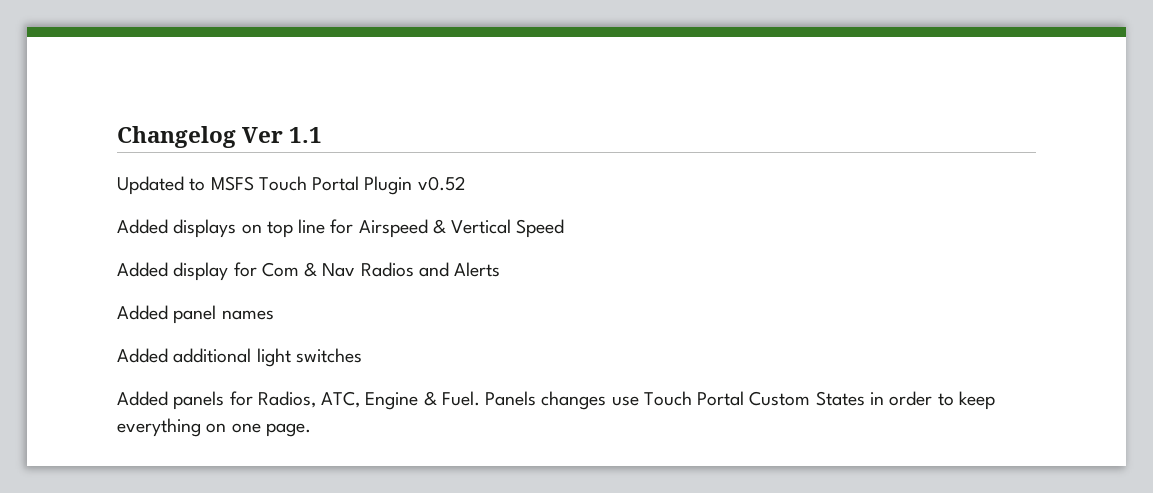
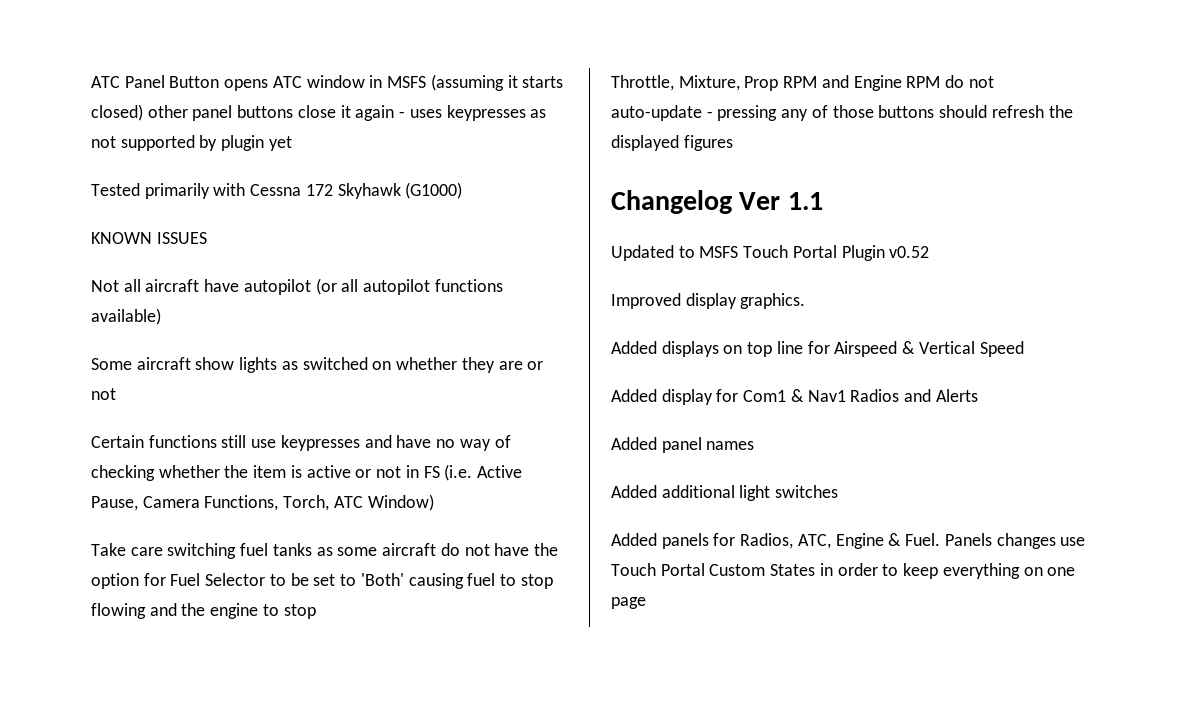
+ ATC Panel Button opens ATC window in MSFS (assuming it starts closed) other panel buttons close it again - uses keypresses as not supported by plugin yet
+ Tested primarily with Cessna 172 Skyhawk (G1000)
+ KNOWN ISSUES
+ Not all aircraft have autopilot (or all autopilot functions available)
+ Some aircraft show lights as switched on whether they are or not
+ Certain functions still use keypresses and have no way of checking whether the item is active or not in FS (i.e. Active Pause, Camera Functions, Torch, ATC Window)
+ Take care switching fuel tanks as some aircraft do not have the option for Fuel Selector to be set to 'Both' causing fuel to stop flowing and the engine to stop
+ Throttle, Mixture, Prop RPM and Engine RPM do not auto-update - pressing any of those buttons should refresh the displayed figures
+ Improved display graphics.
- Added display for Com & Nav Radios and Alerts
+ Added display for Com1 & Nav1 Radios and Alerts
- Panels changes use Touch Portal Custom States in order to keep everything on one page.
+ Panels changes use Touch Portal Custom States in order to keep everything on one page

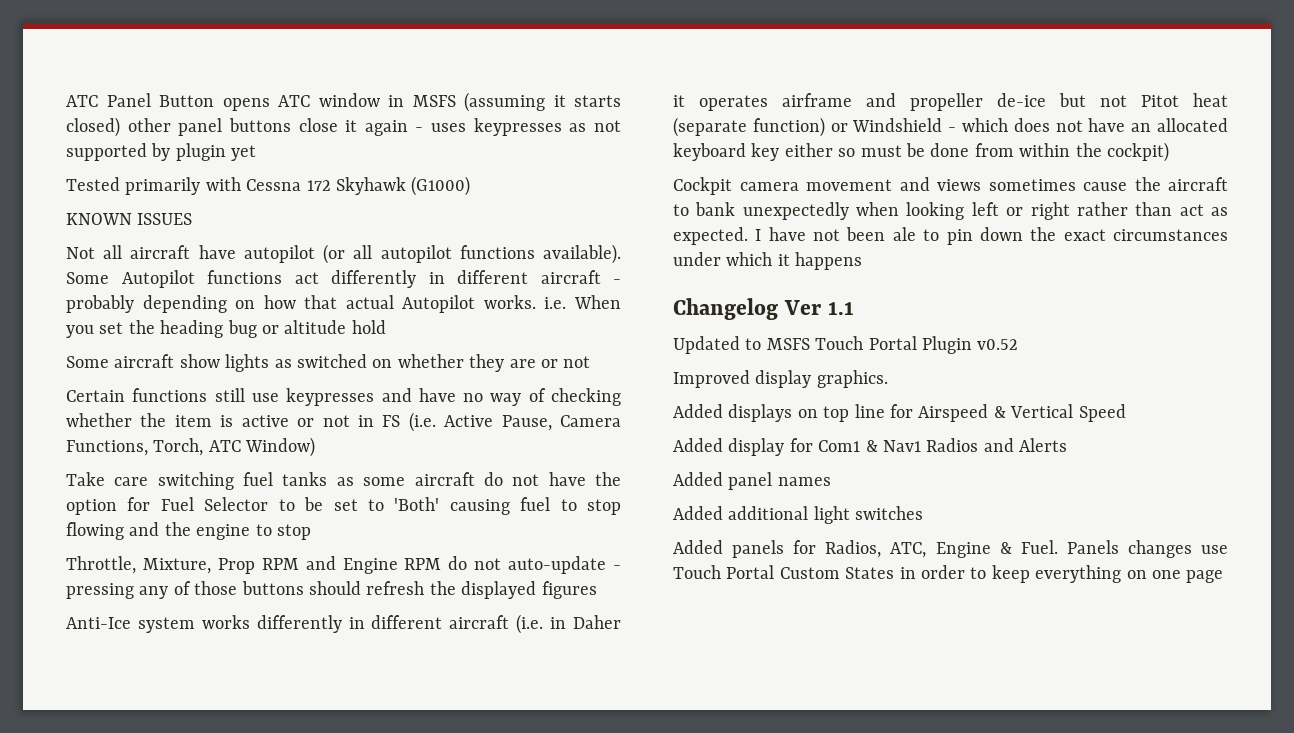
- Not all aircraft have autopilot (or all autopilot functions available)
+ Not all aircraft have autopilot (or all autopilot functions available). Some Autopilot functions act differently in different aircraft - probably depending on how that actual Autopilot works. i.e. When you set the heading bug or altitude hold
+ Anti-Ice system works differently in different aircraft (i.e. in Daher it operates airframe and propeller de-ice but not Pitot heat (separate function) or Windshield - which does not have an allocated keyboard key either so must be done from within the cockpit)
+ Cockpit camera movement and views sometimes cause the aircraft to bank unexpectedly when looking left or right rather than act as expected. I have not been ale to pin down the exact circumstances under which it happens

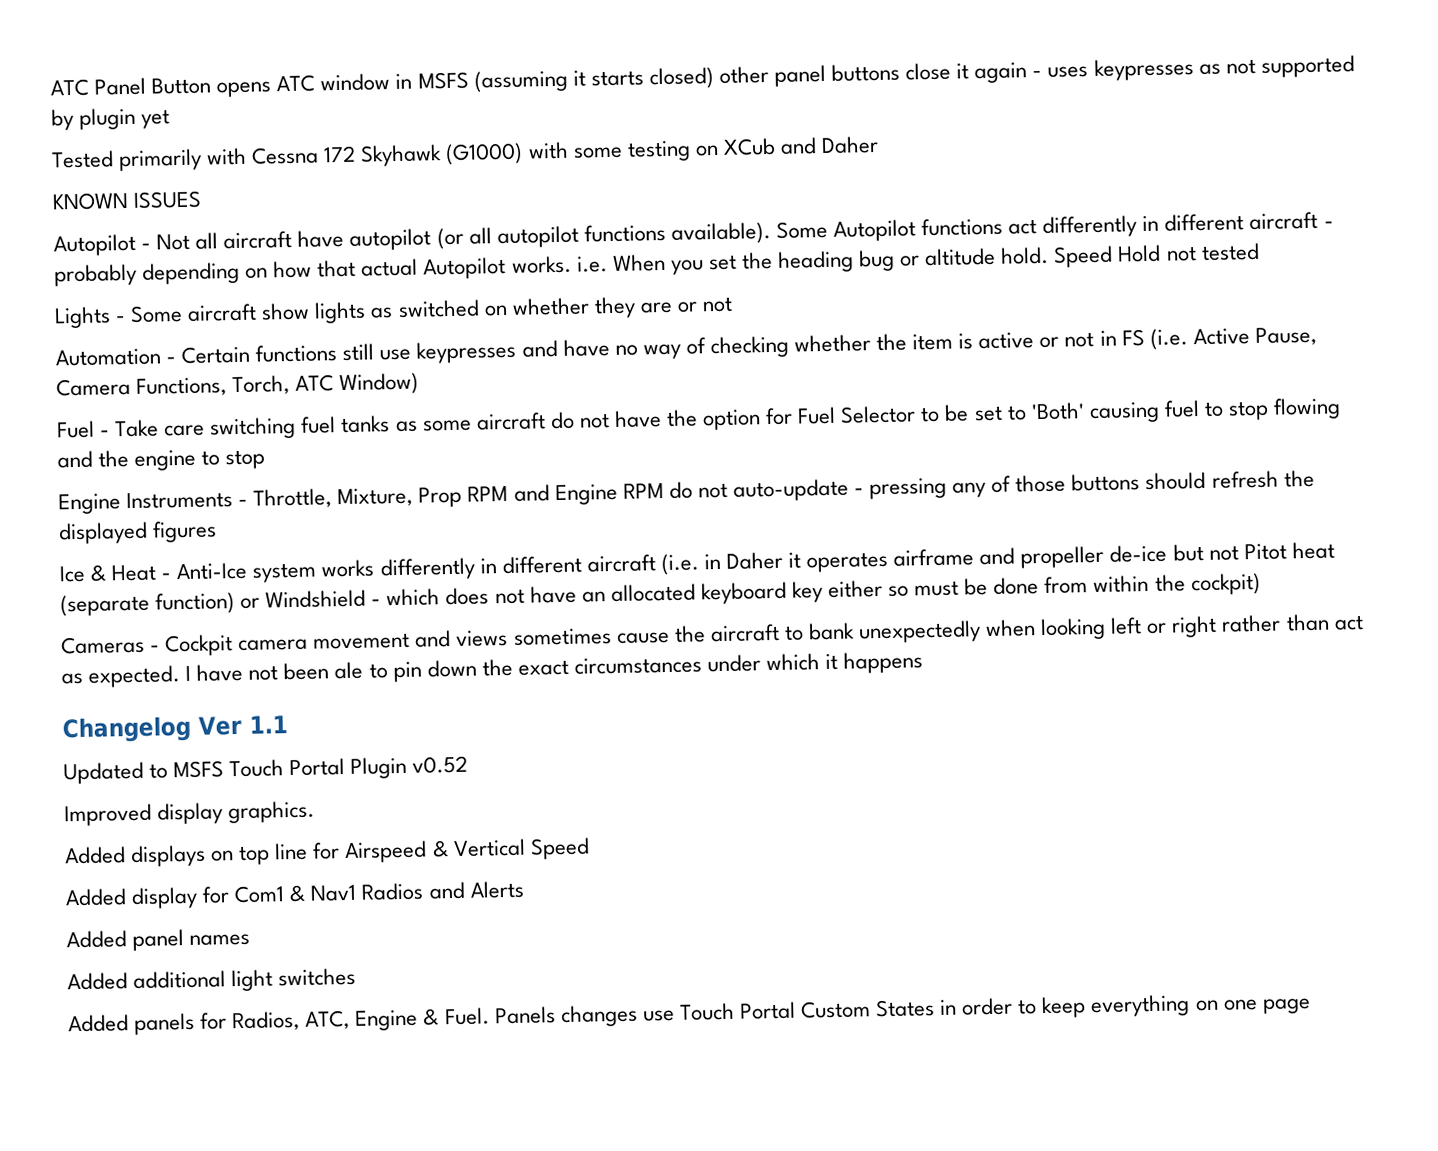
- Tested primarily with Cessna 172 Skyhawk (G1000)
+ Tested primarily with Cessna 172 Skyhawk (G1000) with some testing on XCub and Daher
- Not all aircraft have autopilot (or all autopilot functions available).
+ Autopilot - Not all aircraft have autopilot (or all autopilot functions available).
- Some Autopilot functions act differently in different aircraft - probably depending on how that actual Autopilot works. i.e. When you set the heading bug or altitude hold
- Some aircraft show lights as switched on whether they are or not
+ Some Autopilot functions act differently in different aircraft - probably depending on how that actual Autopilot works. i.e. When you set the heading bug or altitude hold. Speed Hold not tested
+ Lights - Some aircraft show lights as switched on whether they are or not
- Certain functions still use keypresses and have no way of checking whether the item is active or not in FS (i.e. Active Pause, Camera Functions, Torch, ATC Window)
+ Automation - Certain functions still use keypresses and have no way of checking whether the item is active or not in FS (i.e. Active Pause, Camera Functions, Torch, ATC Window)
- Take care switching fuel tanks as some aircraft do not have the option for Fuel Selector to be set to 'Both' causing fuel to stop flowing and the engine to stop
+ Fuel - Take care switching fuel tanks as some aircraft do not have the option for Fuel Selector to be set to 'Both' causing fuel to stop flowing and the engine to stop
- Throttle, Mixture, Prop RPM and Engine RPM do not auto-update - pressing any of those buttons should refresh the displayed figures
+ Engine Instruments - Throttle, Mixture, Prop RPM and Engine RPM do not auto-update - pressing any of those buttons should refresh the displayed figures
- Anti-Ice system works differently in different aircraft (i.e. in Daher it operates airframe and propeller de-ice but not Pitot heat (separate function) or Windshield - which does not have an allocated keyboard key either so must be done from within the cockpit)
+ Ice & Heat - Anti-Ice system works differently in different aircraft (i.e. in Daher it operates airframe and propeller de-ice but not Pitot heat (separate function) or Windshield - which does not have an allocated keyboard key either so must be done from within the cockpit)
- Cockpit camera movement and views sometimes cause the aircraft to bank unexpectedly when looking left or right rather than act as expected.
+ Cameras - Cockpit camera movement and views sometimes cause the aircraft to bank unexpectedly when looking left or right rather than act as expected.

